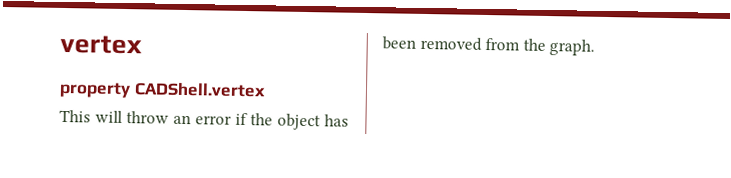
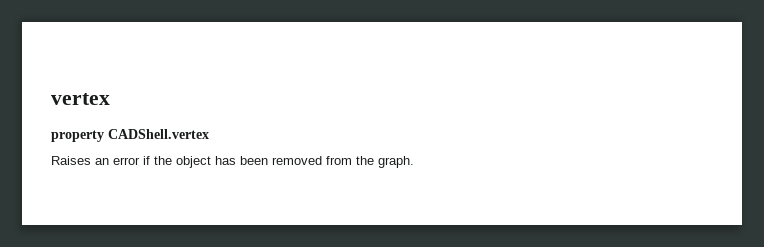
- This will throw an error if the object has been removed from the graph.
+ Raises an error if the object has been removed from the graph.

